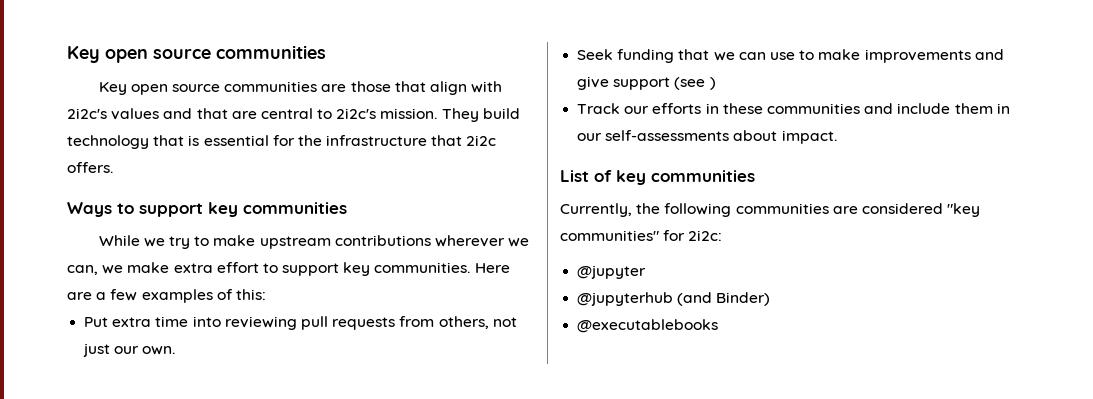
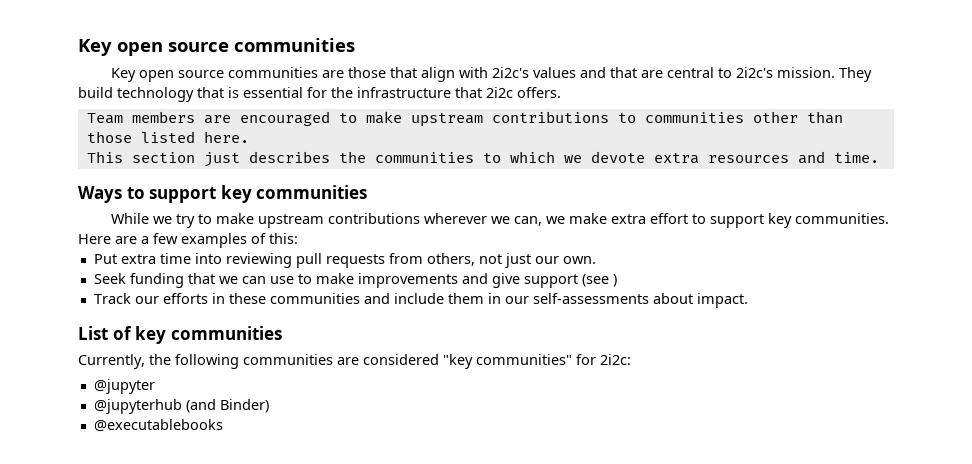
+ Team members are encouraged to make upstream contributions to communities other than those listed here.
+ This section just describes the communities to which we devote extra resources and time.

